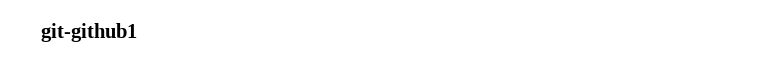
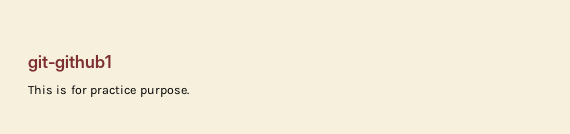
+ This is for practice purpose.

